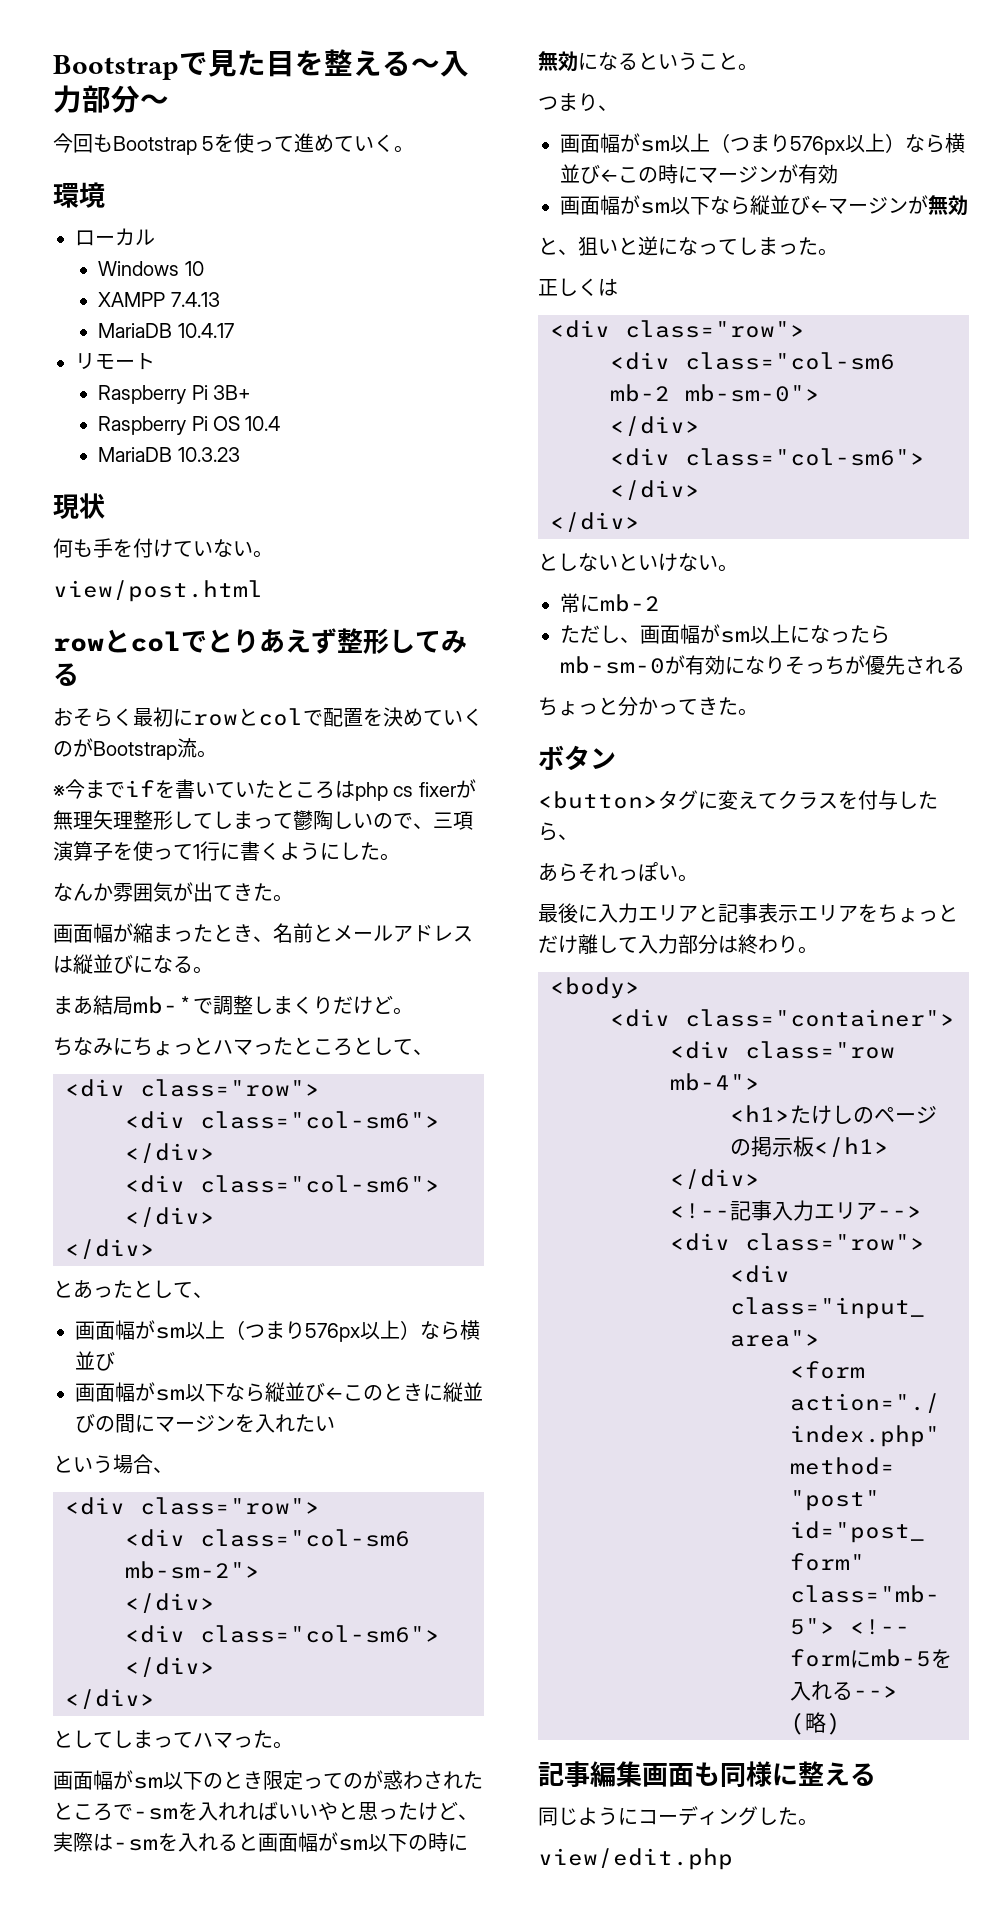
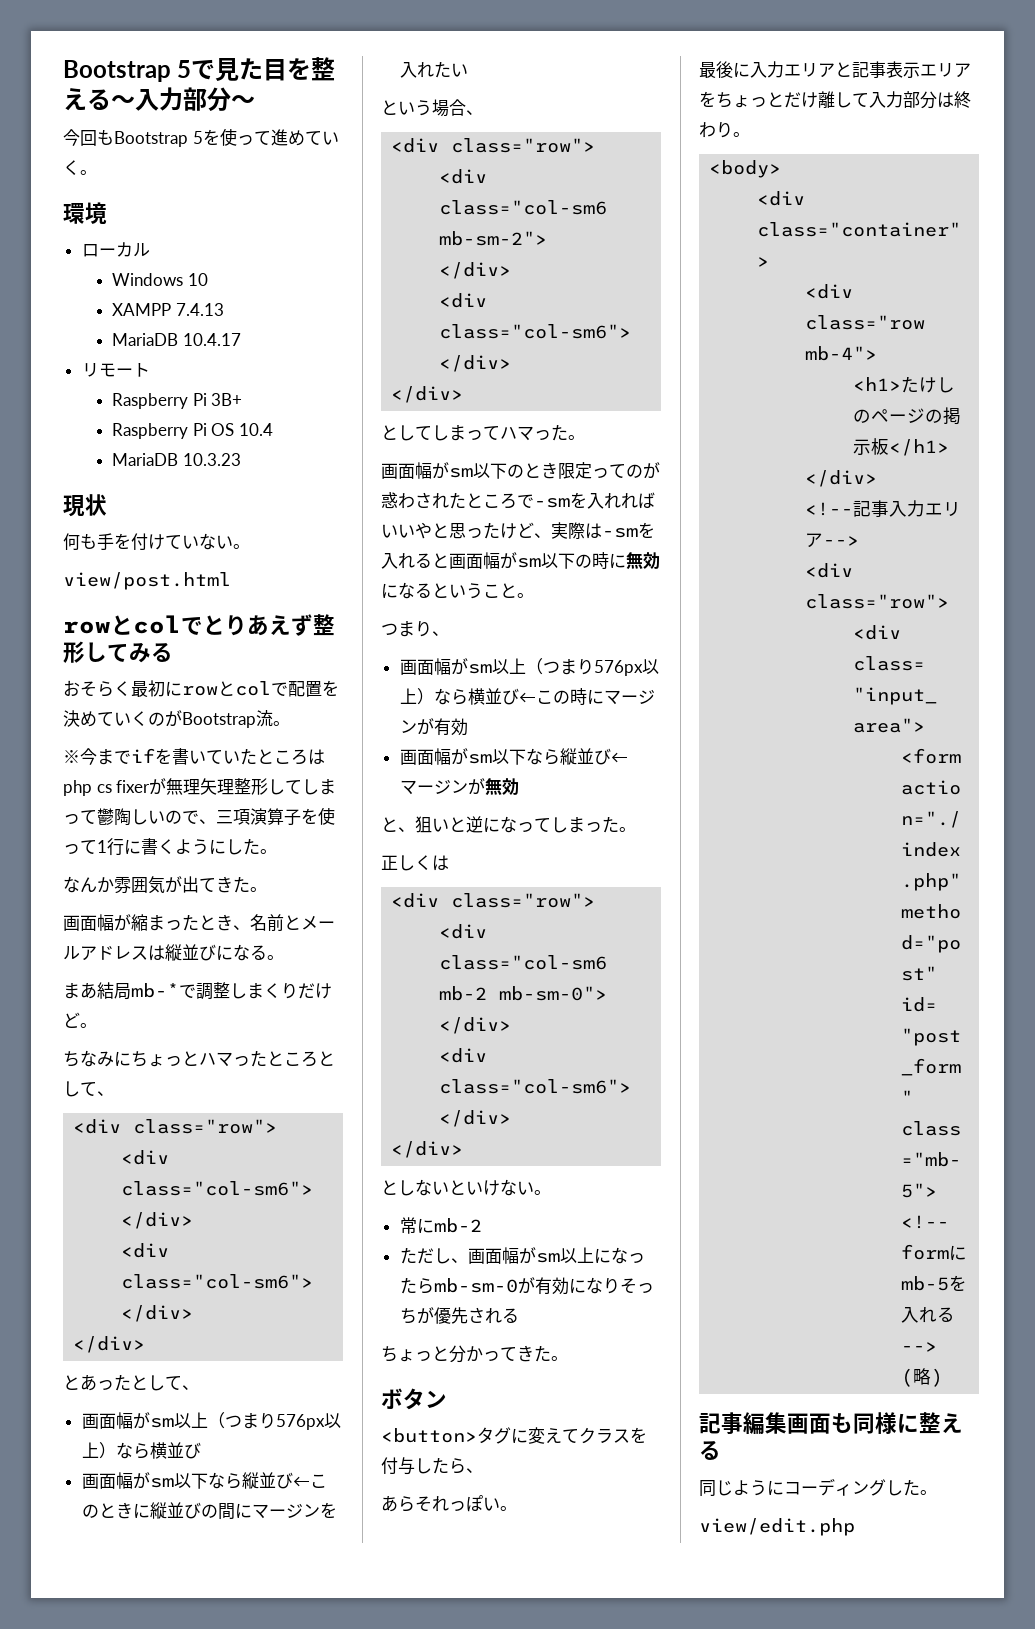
- Bootstrapで見た目を整える～入力部分～
+ Bootstrap 5で見た目を整える～入力部分～

